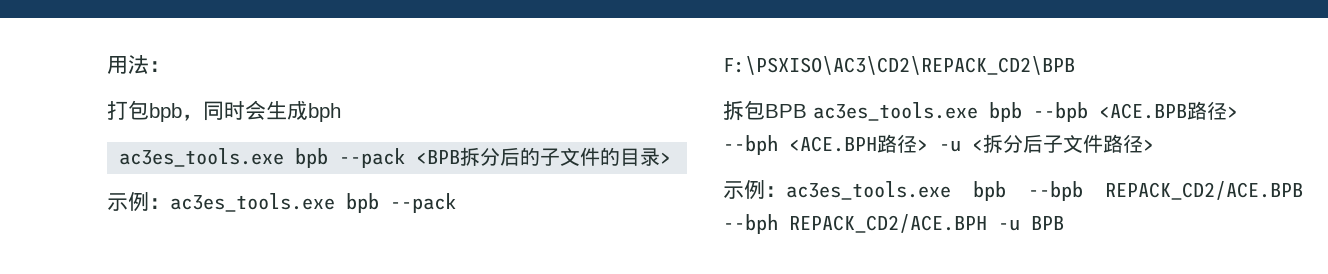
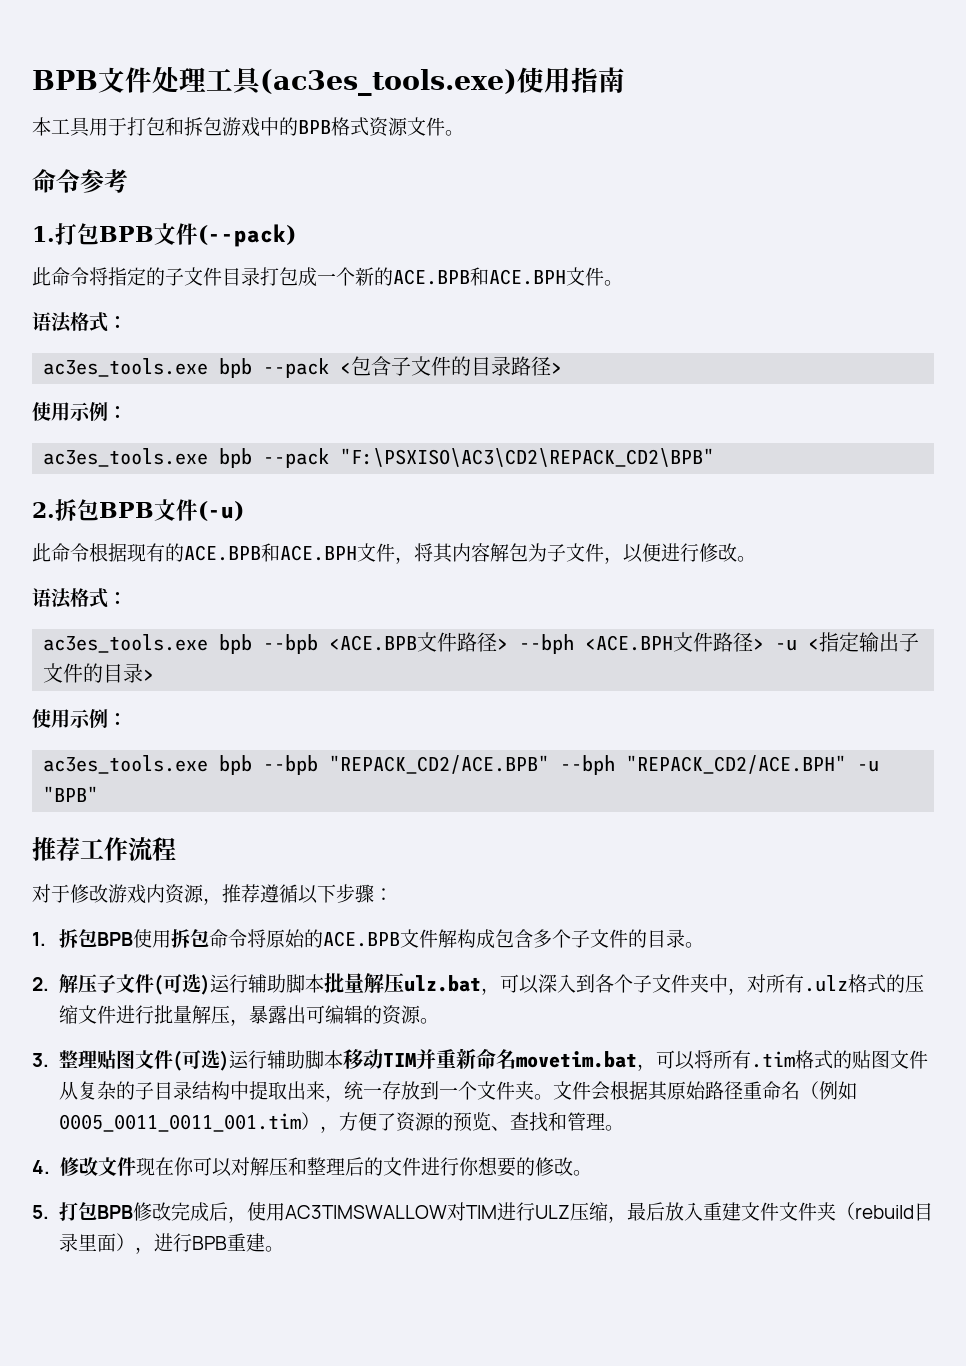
- 用法：
- 打包bpb，同时会生成bph
- ac3es_tools.exe bpb --pack <BPB拆分后的子文件的目录>
- 示例：ac3es_tools.exe bpb --pack F:\PSXISO\AC3\CD2\REPACK_CD2\BPB
- 拆包BPB ac3es_tools.exe bpb --bpb <ACE.BPB路径> --bph <ACE.BPH路径> -u <拆分后子文件路径>
- 示例：ac3es_tools.exe bpb --bpb REPACK_CD2/ACE.BPB --bph REPACK_CD2/ACE.BPH -u BPB
+ BPB文件处理工具(ac3es_tools.exe)使用指南
+ 本工具用于打包和拆包游戏中的BPB格式资源文件。
+ 命令参考
+ 1.打包BPB文件(--pack)
+ 此命令将指定的子文件目录打包成一个新的ACE.BPB和ACE.BPH文件。
+ 语法格式：
+ ac3es_tools.exe bpb --pack <包含子文件的目录路径>
+ 使用示例：
+ ac3es_tools.exe bpb --pack "F:\PSXISO\AC3\CD2\REPACK_CD2\BPB"
+ 2.拆包BPB文件(-u)
+ 此命令根据现有的ACE.BPB和ACE.BPH文件，将其内容解包为子文件，以便进行修改。
+ 语法格式：
+ ac3es_tools.exe bpb --bpb <ACE.BPB文件路径> --bph <ACE.BPH文件路径> -u <指定输出子文件的目录>
+ 使用示例：
+ ac3es_tools.exe bpb --bpb "REPACK_CD2/ACE.BPB" --bph "REPACK_CD2/ACE.BPH" -u "BPB"
+ 推荐工作流程
+ 对于修改游戏内资源，推荐遵循以下步骤：
+ 1.拆包BPB使用拆包命令将原始的ACE.BPB文件解构成包含多个子文件的目录。
+ 2.解压子文件(可选)运行辅助脚本批量解压ulz.bat，可以深入到各个子文件夹中，对所有.ulz格式的压缩文件进行批量解压，暴露出可编辑的资源。
+ 3.整理贴图文件(可选)运行辅助脚本移动TIM并重新命名movetim.bat，可以将所有.tim格式的贴图文件从复杂的子目录结构中提取出来，统一存放到一个文件夹。文件会根据其原始路径重命名（例如0005_0011_0011_001.tim），方便了资源的预览、查找和管理。
+ 4.修改文件现在你可以对解压和整理后的文件进行你想要的修改。
+ 5.打包BPB修改完成后，使用AC3TIMSWALLOW对TIM进行ULZ压缩，最后放入重建文件文件夹（rebuild目录里面），进行BPB重建。

